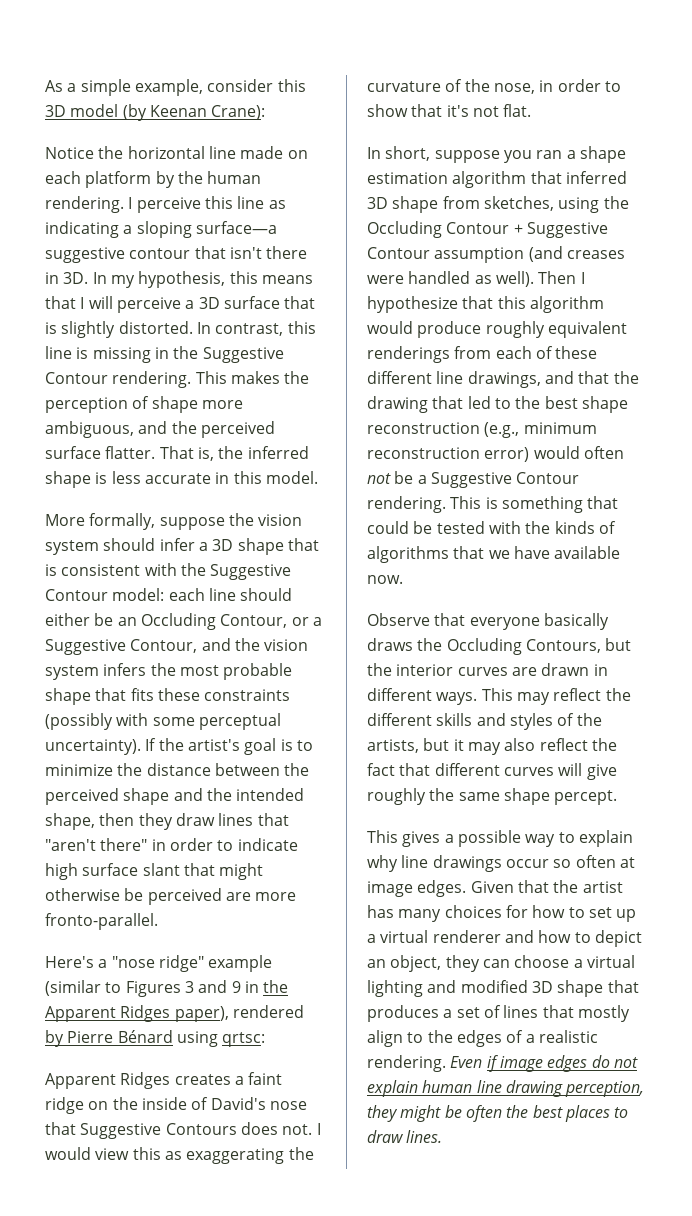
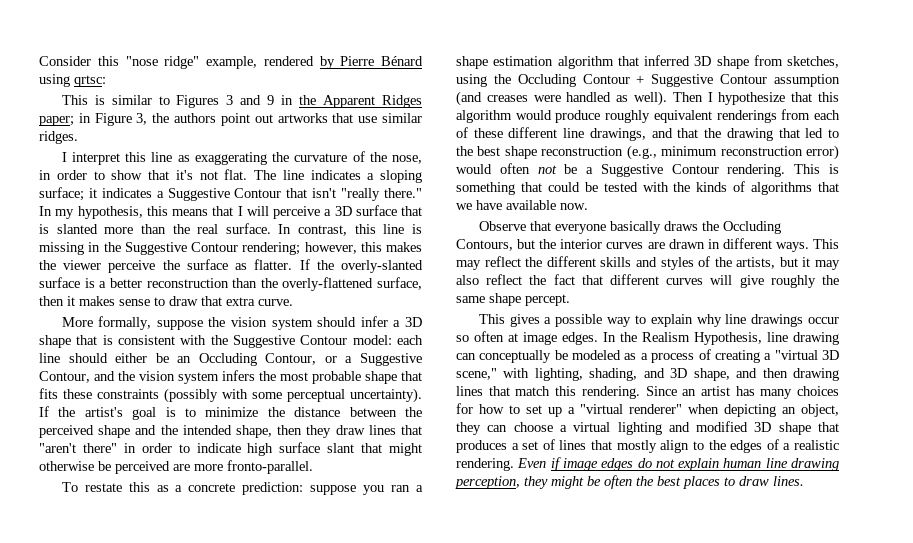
- As a simple example, consider this 3D model (by Keenan Crane):
- Notice the horizontal line made on each platform by the human rendering. I perceive this line as indicating a sloping surface—a suggestive contour that isn't there in 3D.
+ Consider this "nose ridge" example, rendered by Pierre Bénard using qrtsc:
+ This is similar to Figures 3 and 9 in the Apparent Ridges paper; in Figure 3, the authors point out artworks that use similar ridges.
+ I interpret this line as exaggerating the curvature of the nose, in order to show that it's not flat. The line indicates a sloping surface; it indicates a Suggestive Contour that isn't "really there."
- In my hypothesis, this means that I will perceive a 3D surface that is slightly distorted.
+ In my hypothesis, this means that I will perceive a 3D surface that is slanted more than the real surface.
- In contrast, this line is missing in the Suggestive Contour rendering. This makes the perception of shape more ambiguous, and the perceived surface flatter. That is, the inferred shape is less accurate in this model.
+ In contrast, this line is missing in the Suggestive Contour rendering; however, this makes the viewer perceive the surface as flatter. If the overly-slanted surface is a better reconstruction than the overly-flattened surface, then it makes sense to draw that extra curve.
- Here's a "nose ridge" example (similar to Figures 3 and 9 in the Apparent Ridges paper), rendered by Pierre Bénard using qrtsc:
- Apparent Ridges creates a faint ridge on the inside of David's nose that Suggestive Contours does not. I would view this as exaggerating the curvature of the nose, in order to show that it's not flat.
- In short, suppose you ran a shape estimation algorithm that inferred 3D shape from sketches, using the Occluding Contour + Suggestive Contour assumption (and creases were handled as well).
+ To restate this as a concrete prediction: suppose you ran a shape estimation algorithm that inferred 3D shape from sketches, using the Occluding Contour + Suggestive Contour assumption (and creases were handled as well).
- Given that the artist has many choices for how to set up a virtual renderer and how to depict an object, they can choose a virtual lighting and modified 3D shape that produces a set of lines that mostly align to the edges of a realistic rendering.
+ In the Realism Hypothesis, line drawing can conceptually be modeled as a process of creating a "virtual 3D scene," with lighting, shading, and 3D shape, and then drawing lines that match this rendering. Since an artist has many choices for how to set up a "virtual renderer" when depicting an object, they can choose a virtual lighting and modified 3D shape that produces a set of lines that mostly align to the edges of a realistic rendering.

